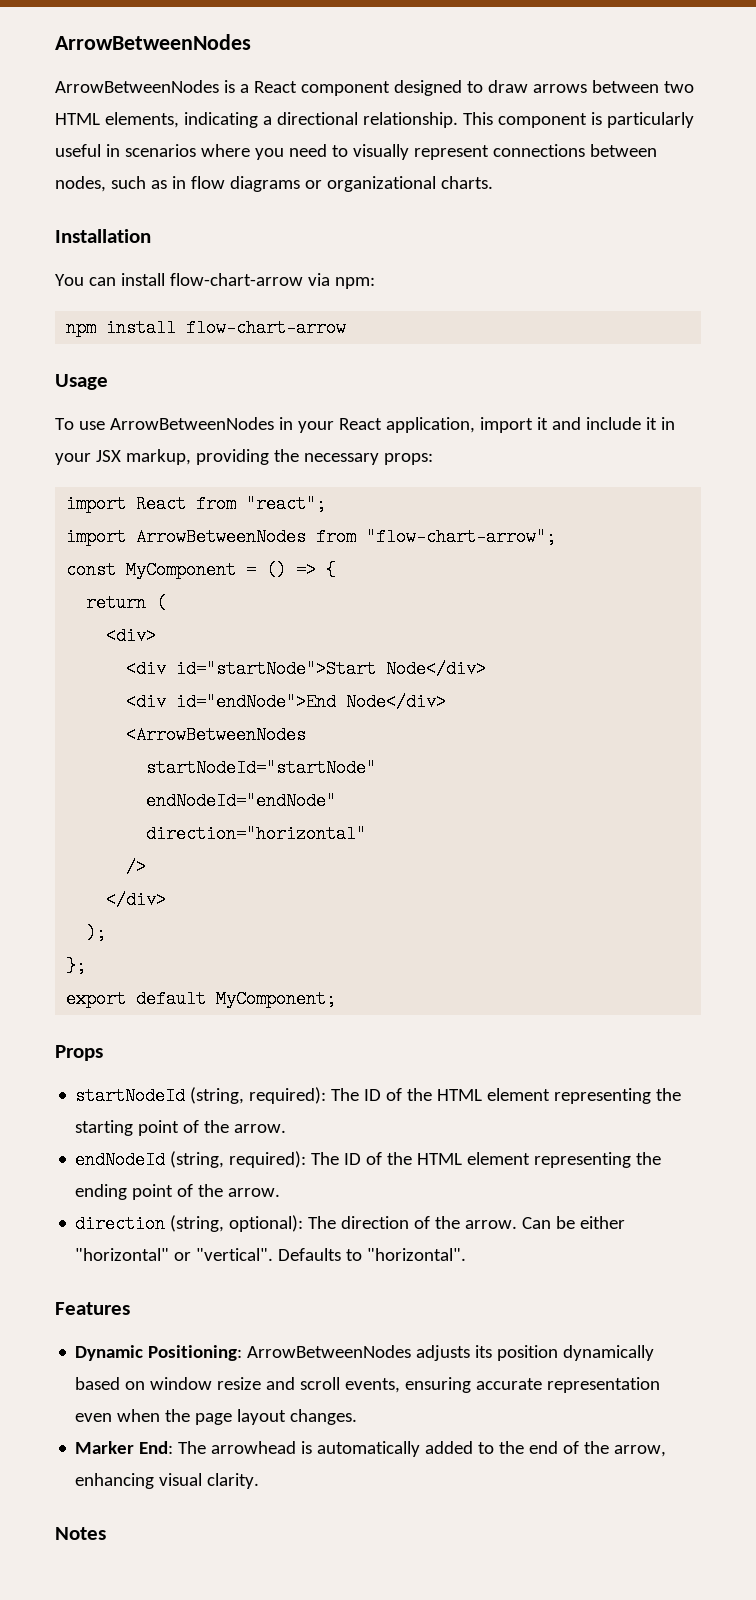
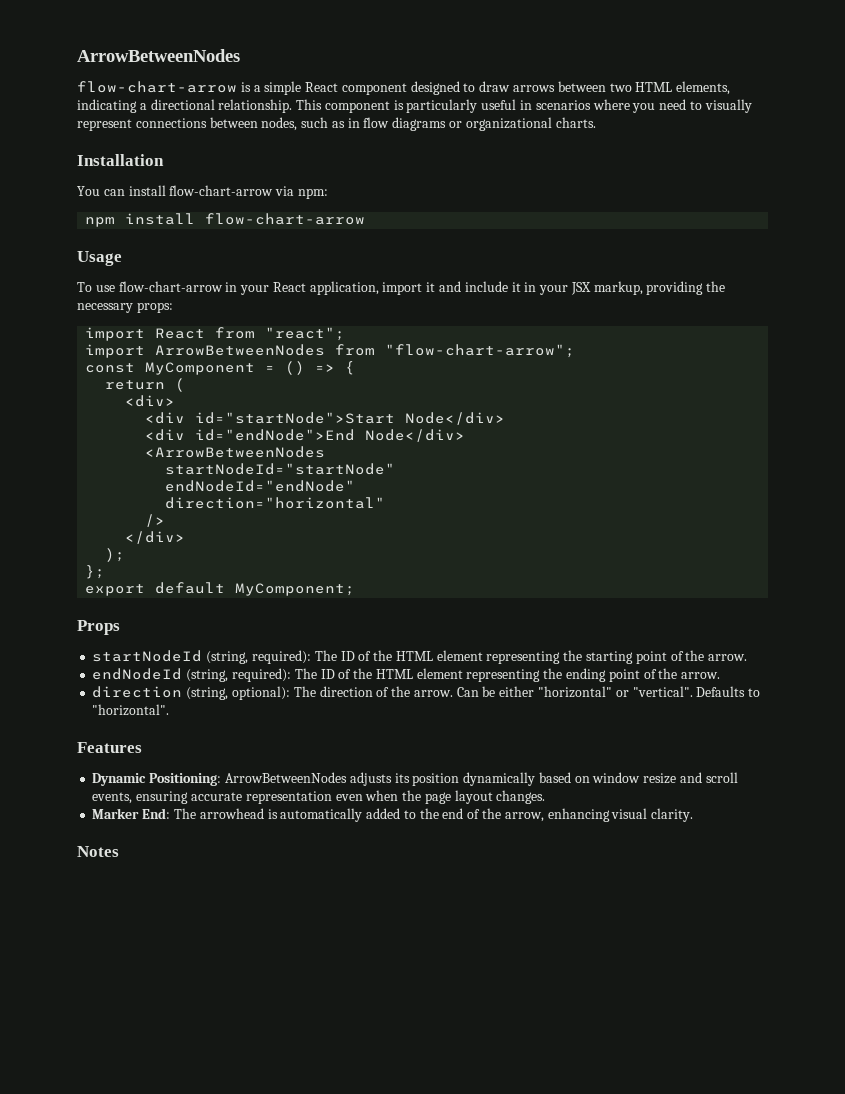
- ArrowBetweenNodes is a React component designed to draw arrows between two HTML elements, indicating a directional relationship.
+ flow-chart-arrow is a simple React component designed to draw arrows between two HTML elements, indicating a directional relationship.
- To use ArrowBetweenNodes in your React application, import it and include it in your JSX markup, providing the necessary props:
+ To use flow-chart-arrow in your React application, import it and include it in your JSX markup, providing the necessary props:

